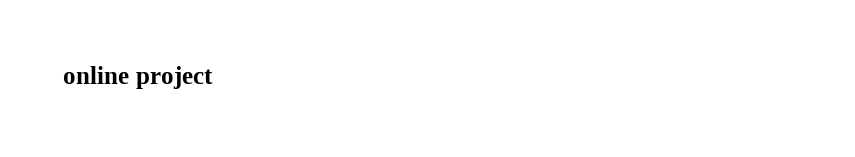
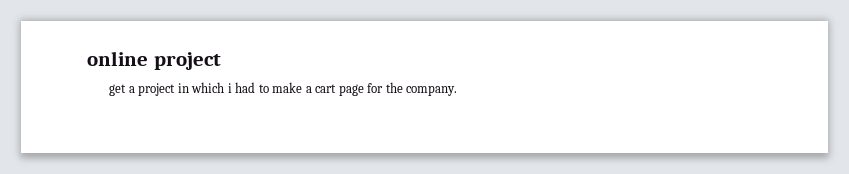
+ get a project in which i had to make a cart page for the company.

